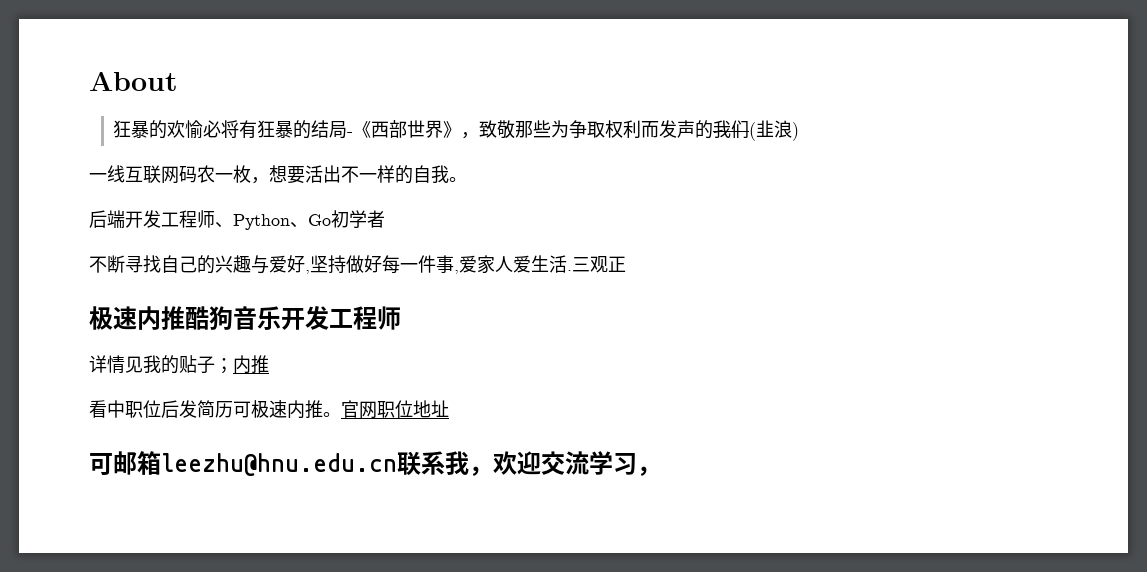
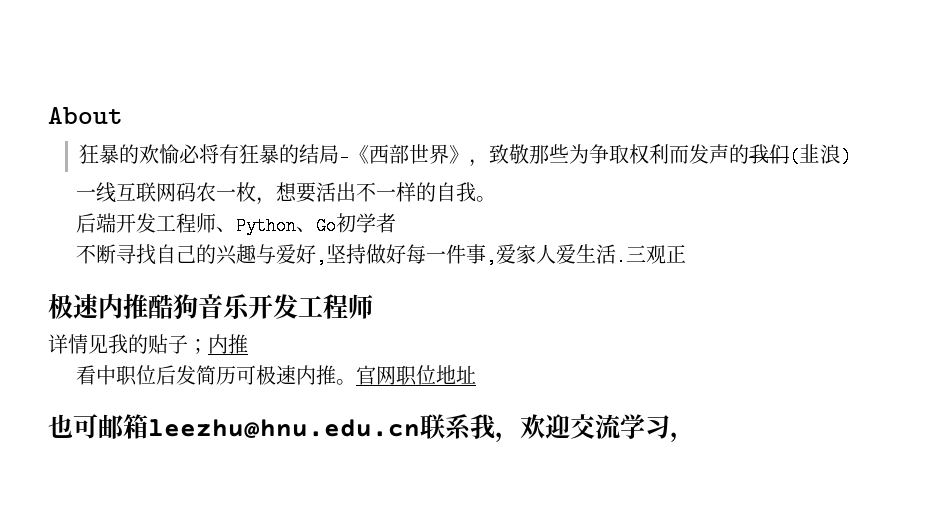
- 可邮箱leezhu@hnu.edu.cn联系我，欢迎交流学习，
+ 也可邮箱leezhu@hnu.edu.cn联系我，欢迎交流学习，

